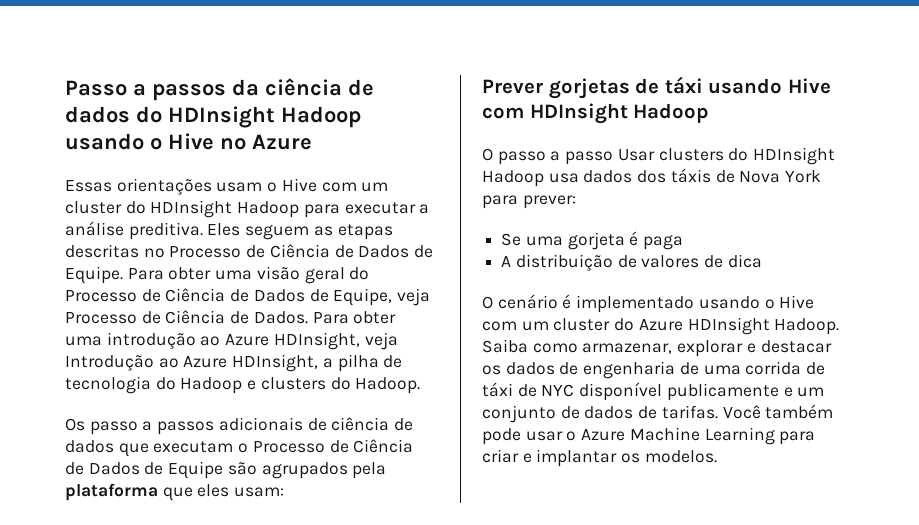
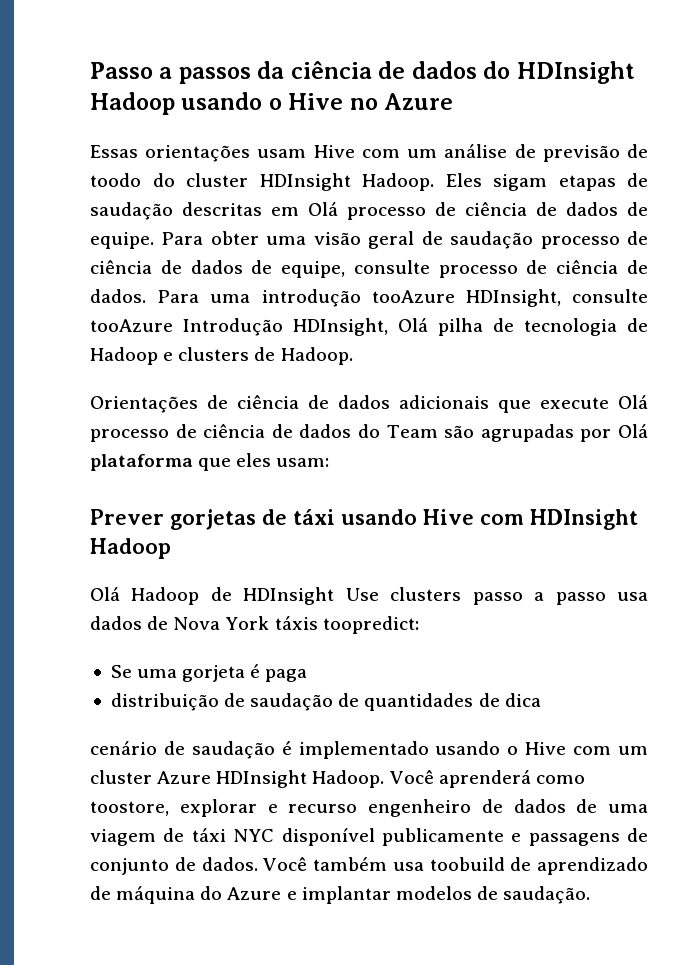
- Essas orientações usam o Hive com um cluster do HDInsight Hadoop para executar a análise preditiva. Eles seguem as etapas descritas no Processo de Ciência de Dados de Equipe.
+ Essas orientações usam Hive com um análise de previsão de toodo do cluster HDInsight Hadoop. Eles sigam etapas de saudação descritas em Olá processo de ciência de dados de equipe.
- Para obter uma visão geral do Processo de Ciência de Dados de Equipe, veja Processo de Ciência de Dados. Para obter uma introdução ao Azure HDInsight, veja Introdução ao Azure HDInsight, a pilha de tecnologia do Hadoop e clusters do Hadoop.
- Os passo a passos adicionais de ciência de dados que executam o Processo de Ciência de Dados de Equipe são agrupados pela plataforma que eles usam:
+ Para obter uma visão geral de saudação processo de ciência de dados de equipe, consulte processo de ciência de dados. Para uma introdução tooAzure HDInsight, consulte tooAzure Introdução HDInsight, Olá pilha de tecnologia de Hadoop e clusters de Hadoop.
+ Orientações de ciência de dados adicionais que execute Olá processo de ciência de dados do Team são agrupadas por Olá plataforma que eles usam:
- O passo a passo Usar clusters do HDInsight Hadoop usa dados dos táxis de Nova York para prever:
+ Olá Hadoop de HDInsight Use clusters passo a passo usa dados de Nova York táxis toopredict:
- A distribuição de valores de dica
+ distribuição de saudação de quantidades de dica
- O cenário é implementado usando o Hive com um cluster do Azure HDInsight Hadoop.
+ cenário de saudação é implementado usando o Hive com um cluster Azure HDInsight Hadoop.
- Saiba como armazenar, explorar e destacar os dados de engenharia de uma corrida de táxi de NYC disponível publicamente e um conjunto de dados de tarifas. Você também pode usar o Azure Machine Learning para criar e implantar os modelos.
+ Você aprenderá como toostore, explorar e recurso engenheiro de dados de uma viagem de táxi NYC disponível publicamente e passagens de conjunto de dados. Você também usa toobuild de aprendizado de máquina do Azure e implantar modelos de saudação.

